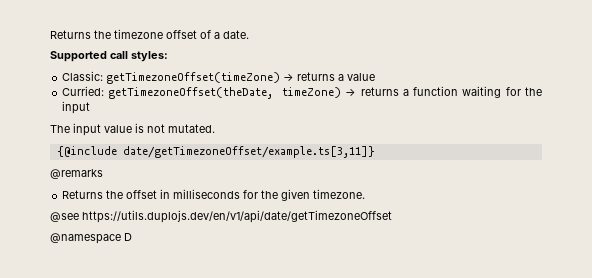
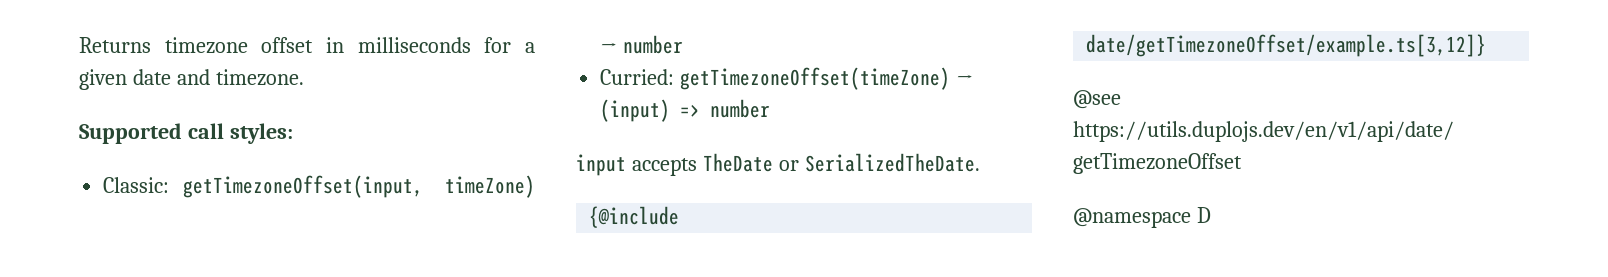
- Returns the timezone offset of a date.
+ Returns timezone offset in milliseconds for a given date and timezone.
  Supported call styles:
- Classic: getTimezoneOffset(timeZone) → returns a value
- Curried: getTimezoneOffset(theDate, timeZone) → returns a function waiting for the input
- The input value is not mutated.
- {@include date/getTimezoneOffset/example.ts[3,11]}
- @remarks
- Returns the offset in milliseconds for the given timezone.
+ Classic: getTimezoneOffset(input, timeZone) → number
+ Curried: getTimezoneOffset(timeZone) → (input) => number
+ input accepts TheDate or SerializedTheDate.
+ {@include date/getTimezoneOffset/example.ts[3,12]}

